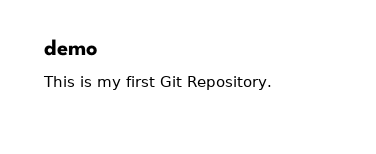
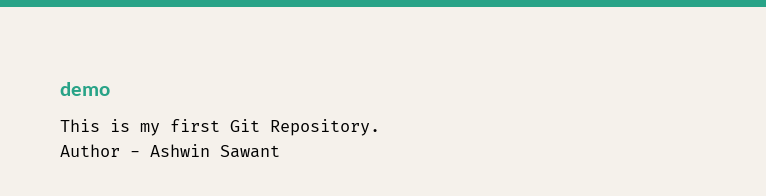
+ Author - Ashwin Sawant

